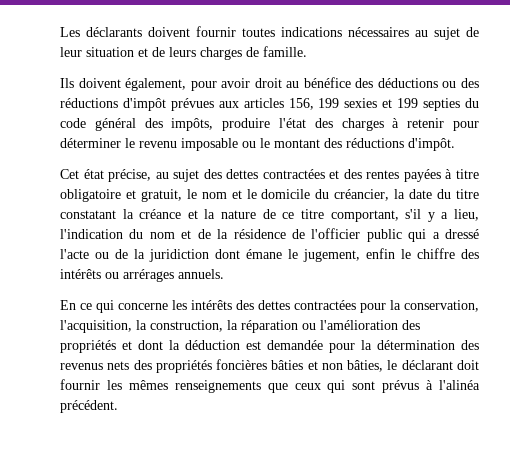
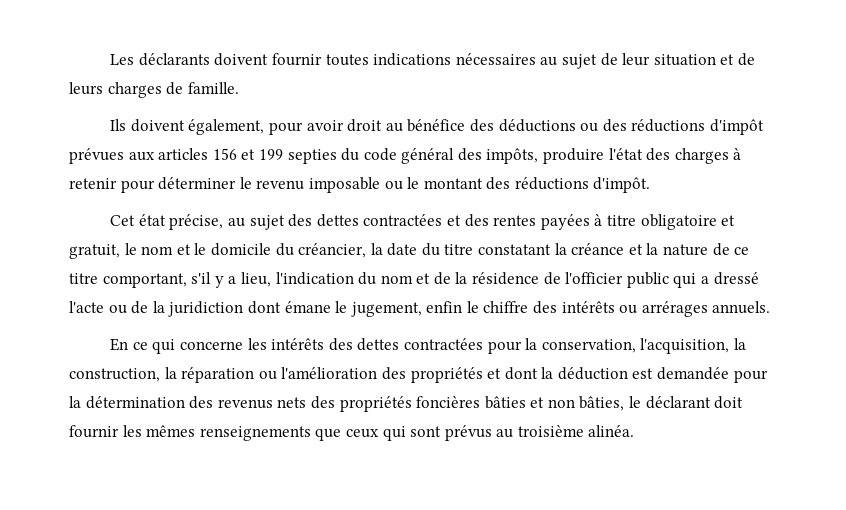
- Ils doivent également, pour avoir droit au bénéfice des déductions ou des réductions d'impôt prévues aux articles 156, 199 sexies et 199 septies du code général des impôts, produire l'état des charges à retenir pour déterminer le revenu imposable ou le montant des réductions d'impôt.
+ Ils doivent également, pour avoir droit au bénéfice des déductions ou des réductions d'impôt prévues aux articles 156 et 199 septies du code général des impôts, produire l'état des charges à retenir pour déterminer le revenu imposable ou le montant des réductions d'impôt.
- En ce qui concerne les intérêts des dettes contractées pour la conservation, l'acquisition, la construction, la réparation ou l'amélioration des propriétés et dont la déduction est demandée pour la détermination des revenus nets des propriétés foncières bâties et non bâties, le déclarant doit fournir les mêmes renseignements que ceux qui sont prévus à l'alinéa précédent.
+ En ce qui concerne les intérêts des dettes contractées pour la conservation, l'acquisition, la construction, la réparation ou l'amélioration des propriétés et dont la déduction est demandée pour la détermination des revenus nets des propriétés foncières bâties et non bâties, le déclarant doit fournir les mêmes renseignements que ceux qui sont prévus au troisième alinéa.

